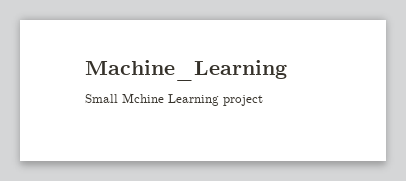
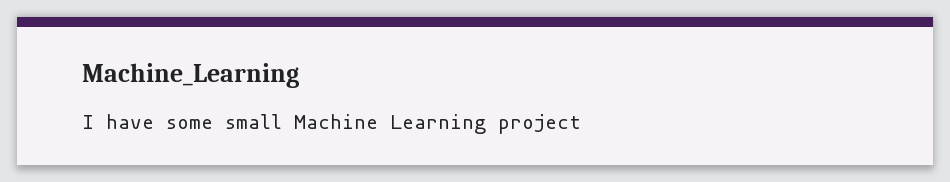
- Small Mchine Learning project
+ I have some small Machine Learning project

